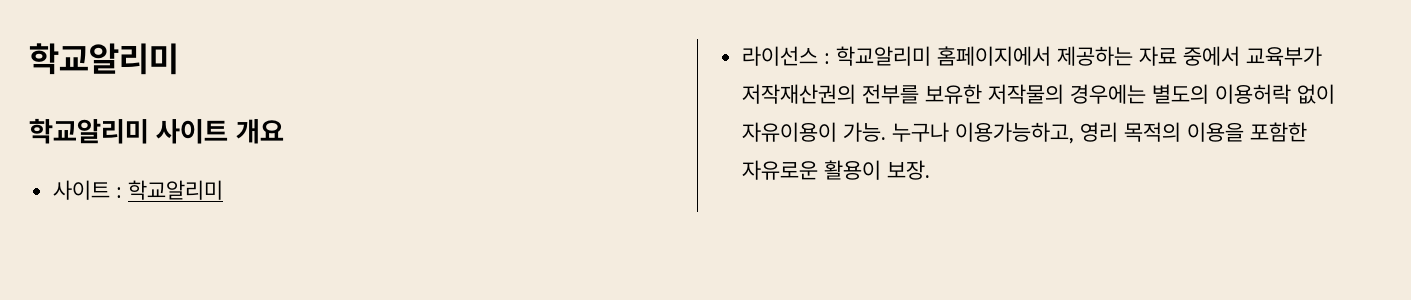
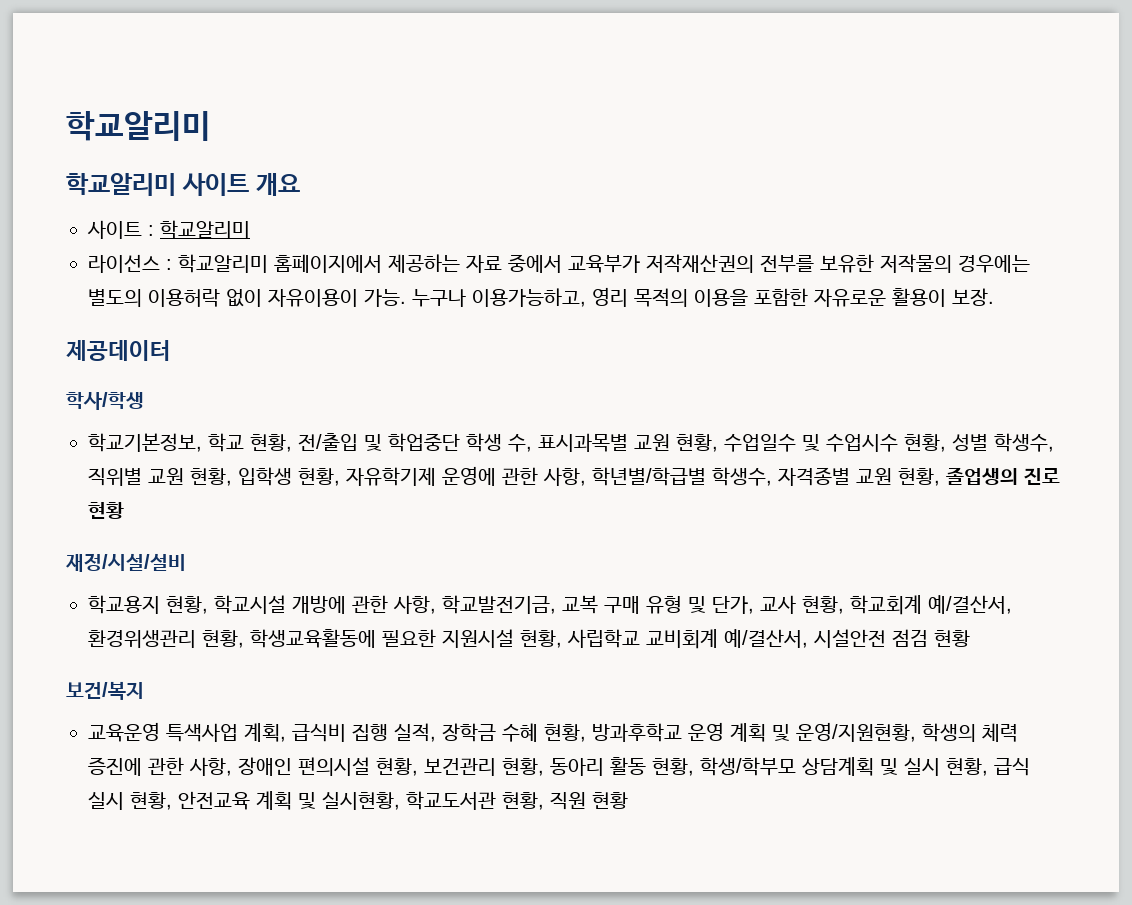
+ 제공데이터
+ 학사/학생
+ 학교기본정보, 학교 현황, 전/출입 및 학업중단 학생 수, 표시과목별 교원 현황, 수업일수 및 수업시수 현황, 성별 학생수, 직위별 교원 현황, 입학생 현황, 자유학기제 운영에 관한 사항, 학년별/학급별 학생수, 자격종별 교원 현황, 졸업생의 진로 현황
+ 재정/시설/설비
+ 학교용지 현황, 학교시설 개방에 관한 사항, 학교발전기금, 교복 구매 유형 및 단가, 교사 현황, 학교회계 예/결산서, 환경위생관리 현황, 학생교육활동에 필요한 지원시설 현황, 사립학교 교비회계 예/결산서, 시설안전 점검 현황
+ 보건/복지
+ 교육운영 특색사업 계획, 급식비 집행 실적, 장학금 수혜 현황, 방과후학교 운영 계획 및 운영/지원현황, 학생의 체력 증진에 관한 사항, 장애인 편의시설 현황, 보건관리 현황, 동아리 활동 현황, 학생/학부모 상담계획 및 실시 현황, 급식 실시 현황, 안전교육 계획 및 실시현황, 학교도서관 현황, 직원 현황

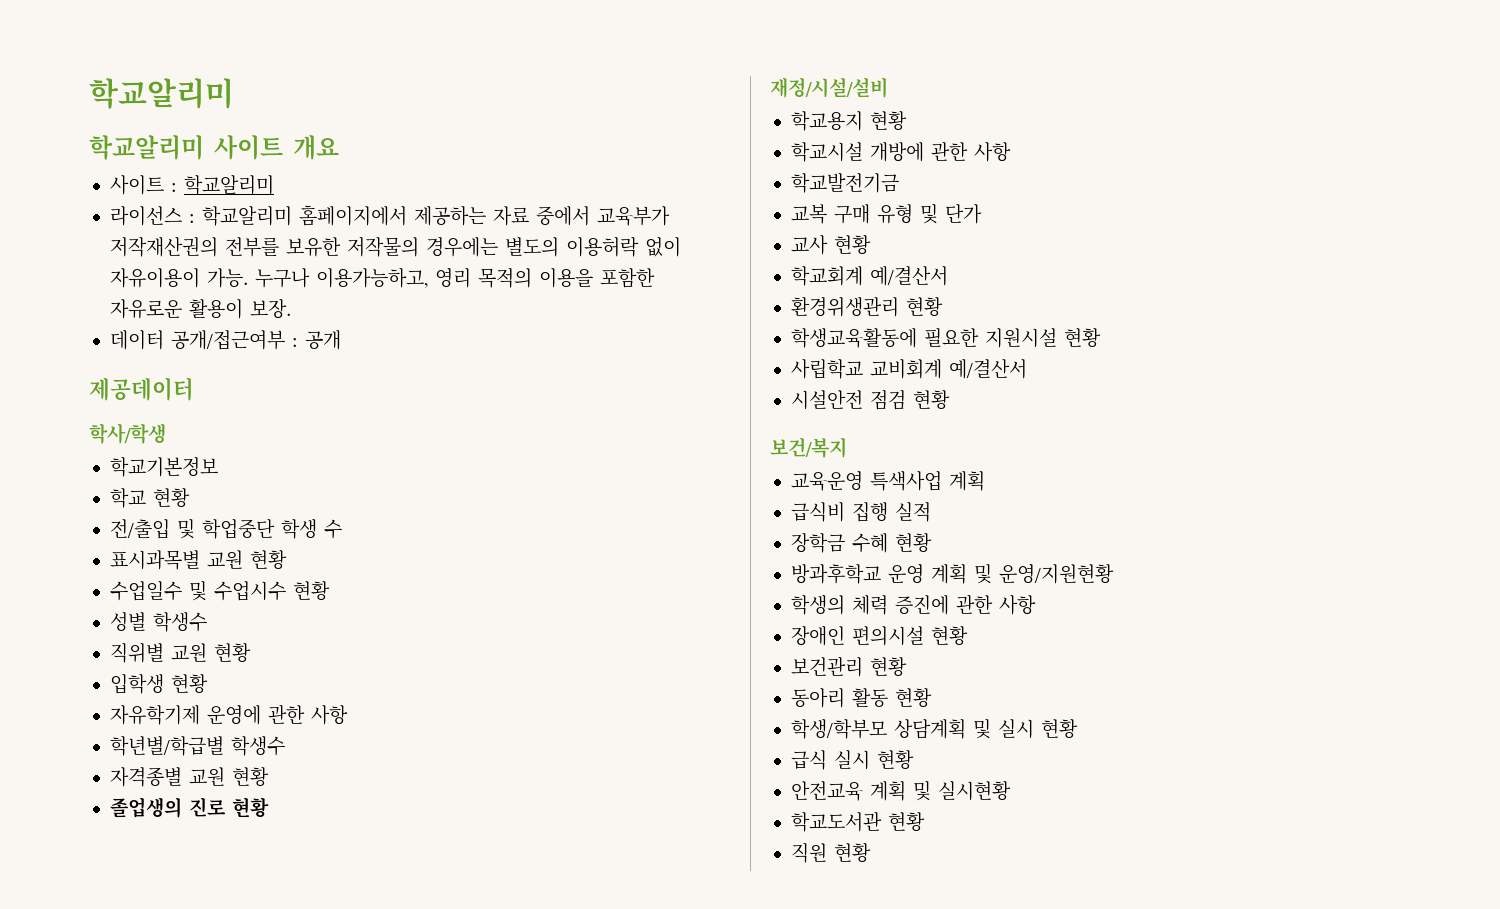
+ 데이터 공개/접근여부 : 공개
- 학교기본정보, 학교 현황, 전/출입 및 학업중단 학생 수, 표시과목별 교원 현황, 수업일수 및 수업시수 현황, 성별 학생수, 직위별 교원 현황, 입학생 현황, 자유학기제 운영에 관한 사항, 학년별/학급별 학생수, 자격종별 교원 현황, 졸업생의 진로 현황
+ 학교기본정보
+ 학교 현황
+ 전/출입 및 학업중단 학생 수
+ 표시과목별 교원 현황
+ 수업일수 및 수업시수 현황
+ 성별 학생수
+ 직위별 교원 현황
+ 입학생 현황
+ 자유학기제 운영에 관한 사항
+ 학년별/학급별 학생수
+ 자격종별 교원 현황
+ 졸업생의 진로 현황
- 학교용지 현황, 학교시설 개방에 관한 사항, 학교발전기금, 교복 구매 유형 및 단가, 교사 현황, 학교회계 예/결산서, 환경위생관리 현황, 학생교육활동에 필요한 지원시설 현황, 사립학교 교비회계 예/결산서, 시설안전 점검 현황
+ 학교용지 현황
+ 학교시설 개방에 관한 사항
+ 학교발전기금
+ 교복 구매 유형 및 단가
+ 교사 현황
+ 학교회계 예/결산서
+ 환경위생관리 현황
+ 학생교육활동에 필요한 지원시설 현황
+ 사립학교 교비회계 예/결산서
+ 시설안전 점검 현황
- 교육운영 특색사업 계획, 급식비 집행 실적, 장학금 수혜 현황, 방과후학교 운영 계획 및 운영/지원현황, 학생의 체력 증진에 관한 사항, 장애인 편의시설 현황, 보건관리 현황, 동아리 활동 현황, 학생/학부모 상담계획 및 실시 현황, 급식 실시 현황, 안전교육 계획 및 실시현황, 학교도서관 현황, 직원 현황
+ 교육운영 특색사업 계획
+ 급식비 집행 실적
+ 장학금 수혜 현황
+ 방과후학교 운영 계획 및 운영/지원현황
+ 학생의 체력 증진에 관한 사항
+ 장애인 편의시설 현황
+ 보건관리 현황
+ 동아리 활동 현황
+ 학생/학부모 상담계획 및 실시 현황
+ 급식 실시 현황
+ 안전교육 계획 및 실시현황
+ 학교도서관 현황
+ 직원 현황

